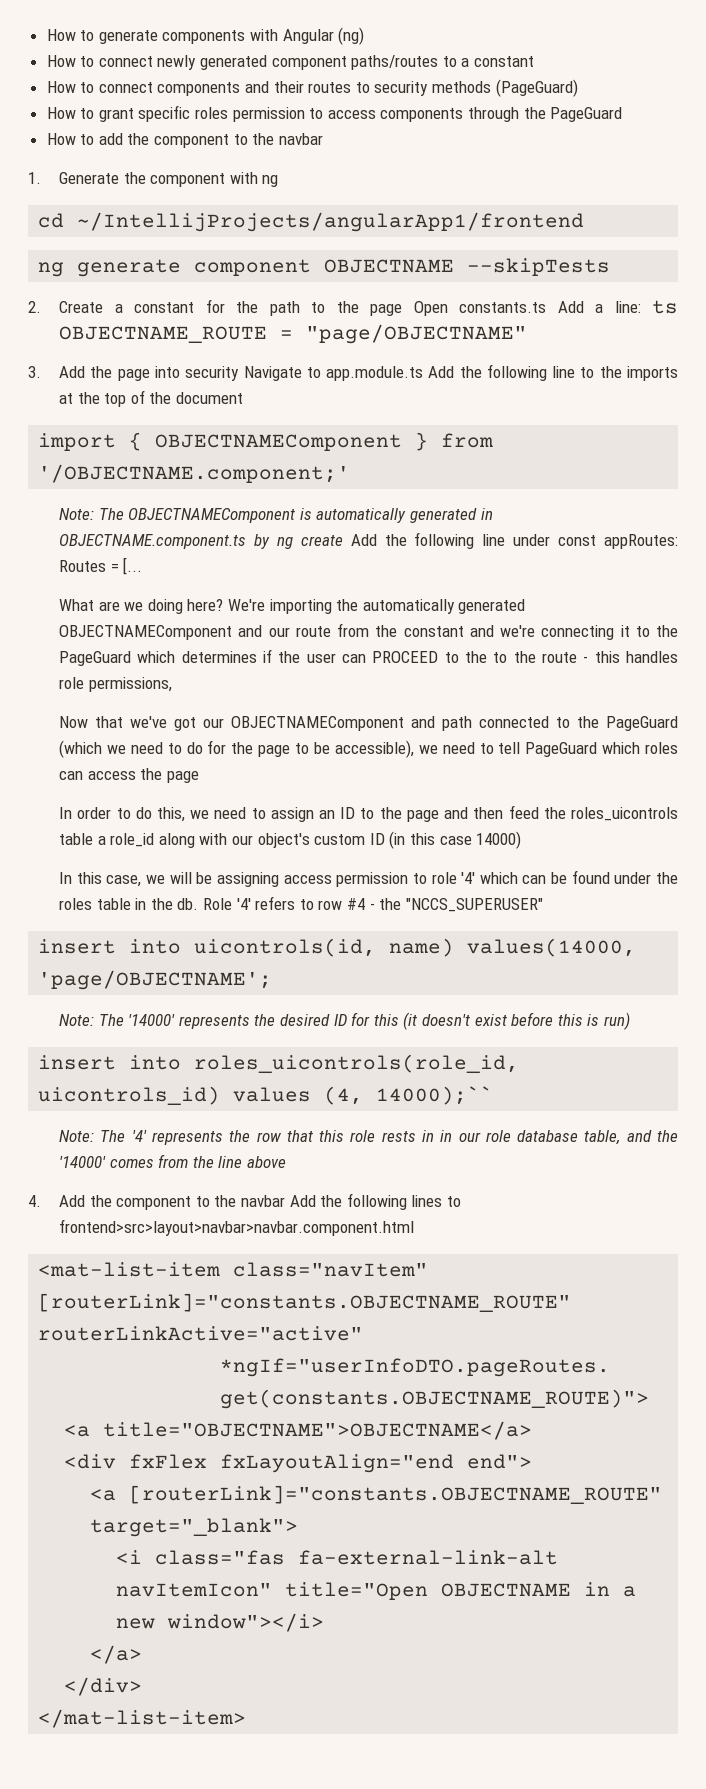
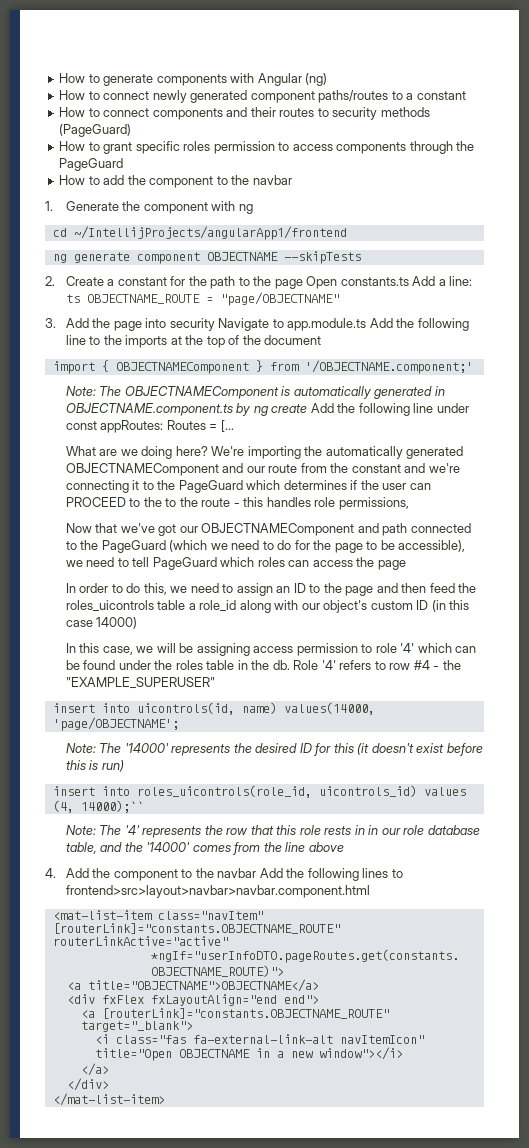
- Role '4' refers to row #4 - the "NCCS_SUPERUSER"
+ Role '4' refers to row #4 - the "EXAMPLE_SUPERUSER"

